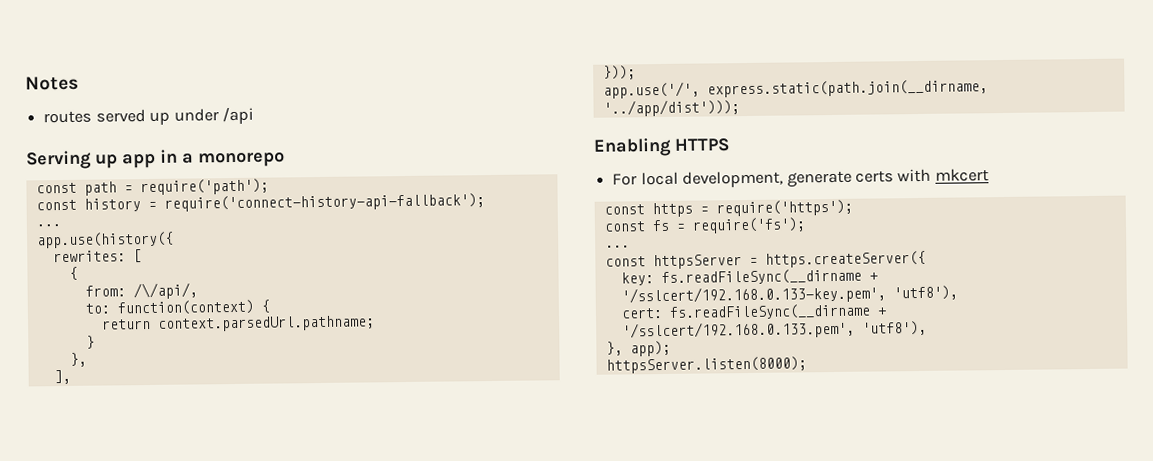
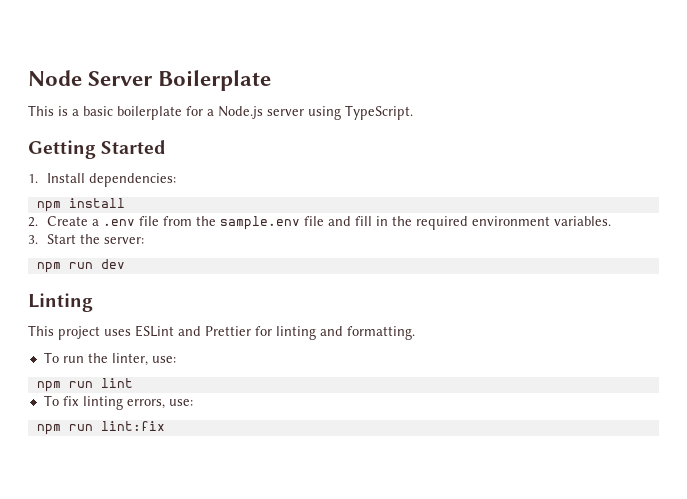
- Notes
- routes served up under /api
- Serving up app in a monorepo
- const path = require('path');
- const history = require('connect-history-api-fallback');
- ...
- app.use(history({
- rewrites: [
- {
- from: /\/api/,
- to: function(context) {
- return context.parsedUrl.pathname;
- }
- },
- ],
- }));
- app.use('/', express.static(path.join(__dirname, '../app/dist')));
- Enabling HTTPS
- For local development, generate certs with mkcert
- const https = require('https');
- const fs = require('fs');
- ...
- const httpsServer = https.createServer({
- key: fs.readFileSync(__dirname + '/sslcert/192.168.0.133-key.pem', 'utf8'),
- cert: fs.readFileSync(__dirname + '/sslcert/192.168.0.133.pem', 'utf8'),
- }, app);
- httpsServer.listen(8000);
+ Node Server Boilerplate
+ This is a basic boilerplate for a Node.js server using TypeScript.
+ Getting Started
+ 1. Install dependencies:
+ npm install
+ 2. Create a .env file from the sample.env file and fill in the required environment variables.
+ 3. Start the server:
+ npm run dev
+ Linting
+ This project uses ESLint and Prettier for linting and formatting.
+ To run the linter, use:
+ npm run lint
+ To fix linting errors, use:
+ npm run lint:fix

